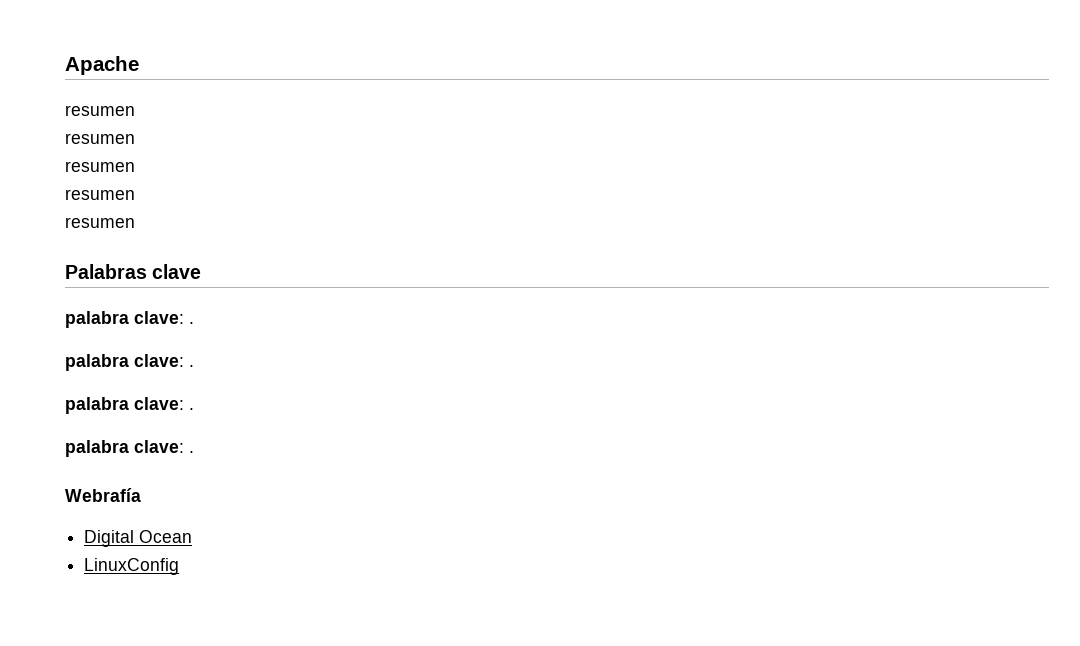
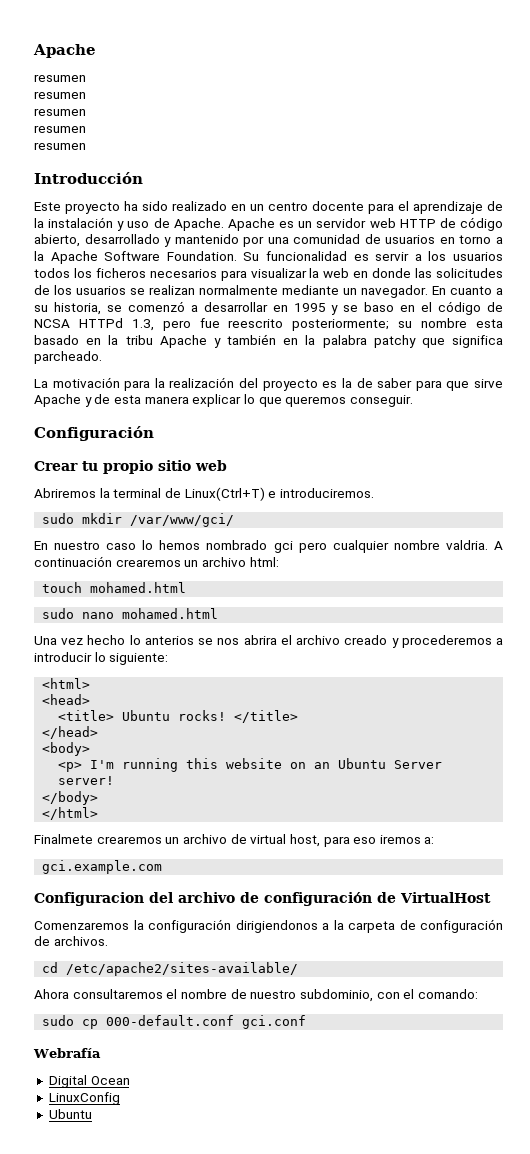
- Palabras clave
- palabra clave: .
- palabra clave: .
- palabra clave: .
- palabra clave: .
+ Introducción
+ Este proyecto ha sido realizado en un centro docente para el aprendizaje de la instalación y uso de Apache. Apache es un servidor web HTTP de código abierto, desarrollado y mantenido por una comunidad de usuarios en torno a la Apache Software Foundation. Su funcionalidad es servir a los usuarios todos los ficheros necesarios para visualizar la web en donde las solicitudes de los usuarios se realizan normalmente mediante un navegador. En cuanto a su historia, se comenzó a desarrollar en 1995 y se baso en el código de NCSA HTTPd 1.3, pero fue reescrito posteriormente; su nombre esta basado en la tribu Apache y también en la palabra patchy que significa parcheado.
+ La motivación para la realización del proyecto es la de saber para que sirve Apache y de esta manera explicar lo que queremos conseguir.
+ Configuración
+ Crear tu propio sitio web
+ Abriremos la terminal de Linux(Ctrl+T) e introduciremos.
+ sudo mkdir /var/www/gci/
+ En nuestro caso lo hemos nombrado gci pero cualquier nombre valdria. A continuación crearemos un archivo html:
+ touch mohamed.html
+ sudo nano mohamed.html
+ Una vez hecho lo anterios se nos abrira el archivo creado y procederemos a introducir lo siguiente:
+ <html>
+ <head>
+ <title> Ubuntu rocks! </title>
+ </head>
+ <body>
+ <p> I'm running this website on an Ubuntu Server server!
+ </body>
+ </html>
+ Finalmete crearemos un archivo de virtual host, para eso iremos a:
+ gci.example.com
+ Configuracion del archivo de configuración de VirtualHost
+ Comenzaremos la configuración dirigiendonos a la carpeta de configuración de archivos.
+ cd /etc/apache2/sites-available/
+ Ahora consultaremos el nombre de nuestro subdominio, con el comando:
+ sudo cp 000-default.conf gci.conf
  LinuxConfig
+ Ubuntu

